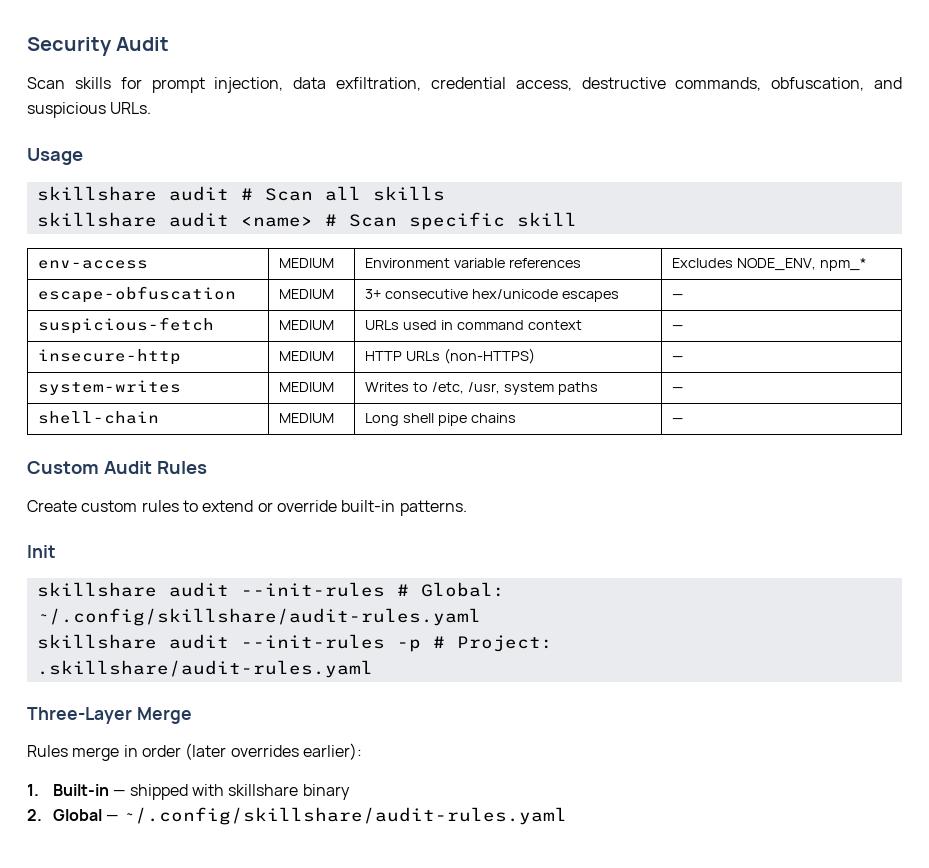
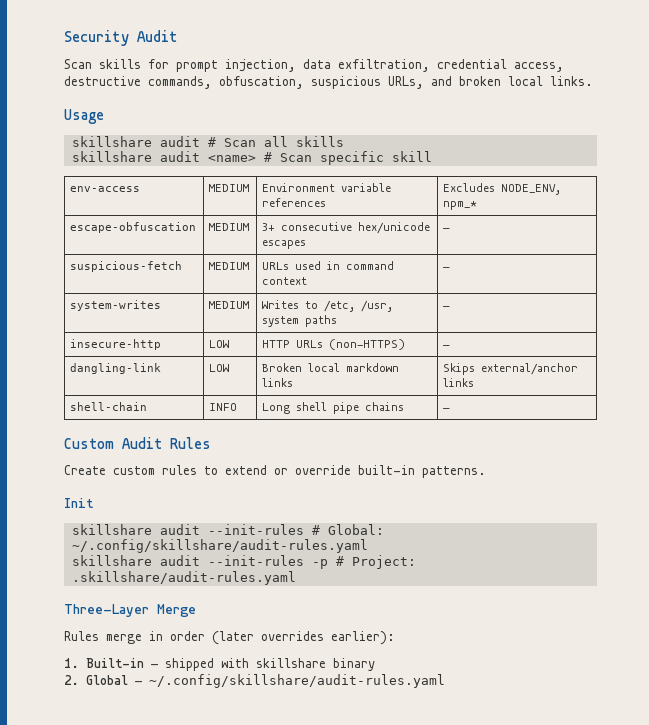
- Scan skills for prompt injection, data exfiltration, credential access, destructive commands, obfuscation, and suspicious URLs.
+ Scan skills for prompt injection, data exfiltration, credential access, destructive commands, obfuscation, suspicious URLs, and broken local links.
- insecure-http | MEDIUM | HTTP URLs (non-HTTPS) | —
+ insecure-http | LOW | HTTP URLs (non-HTTPS) | —
+ dangling-link | LOW | Broken local markdown links | Skips external/anchor links
- shell-chain | MEDIUM | Long shell pipe chains | —
+ shell-chain | INFO | Long shell pipe chains | —

